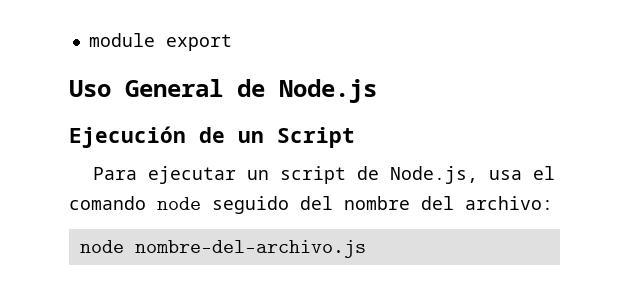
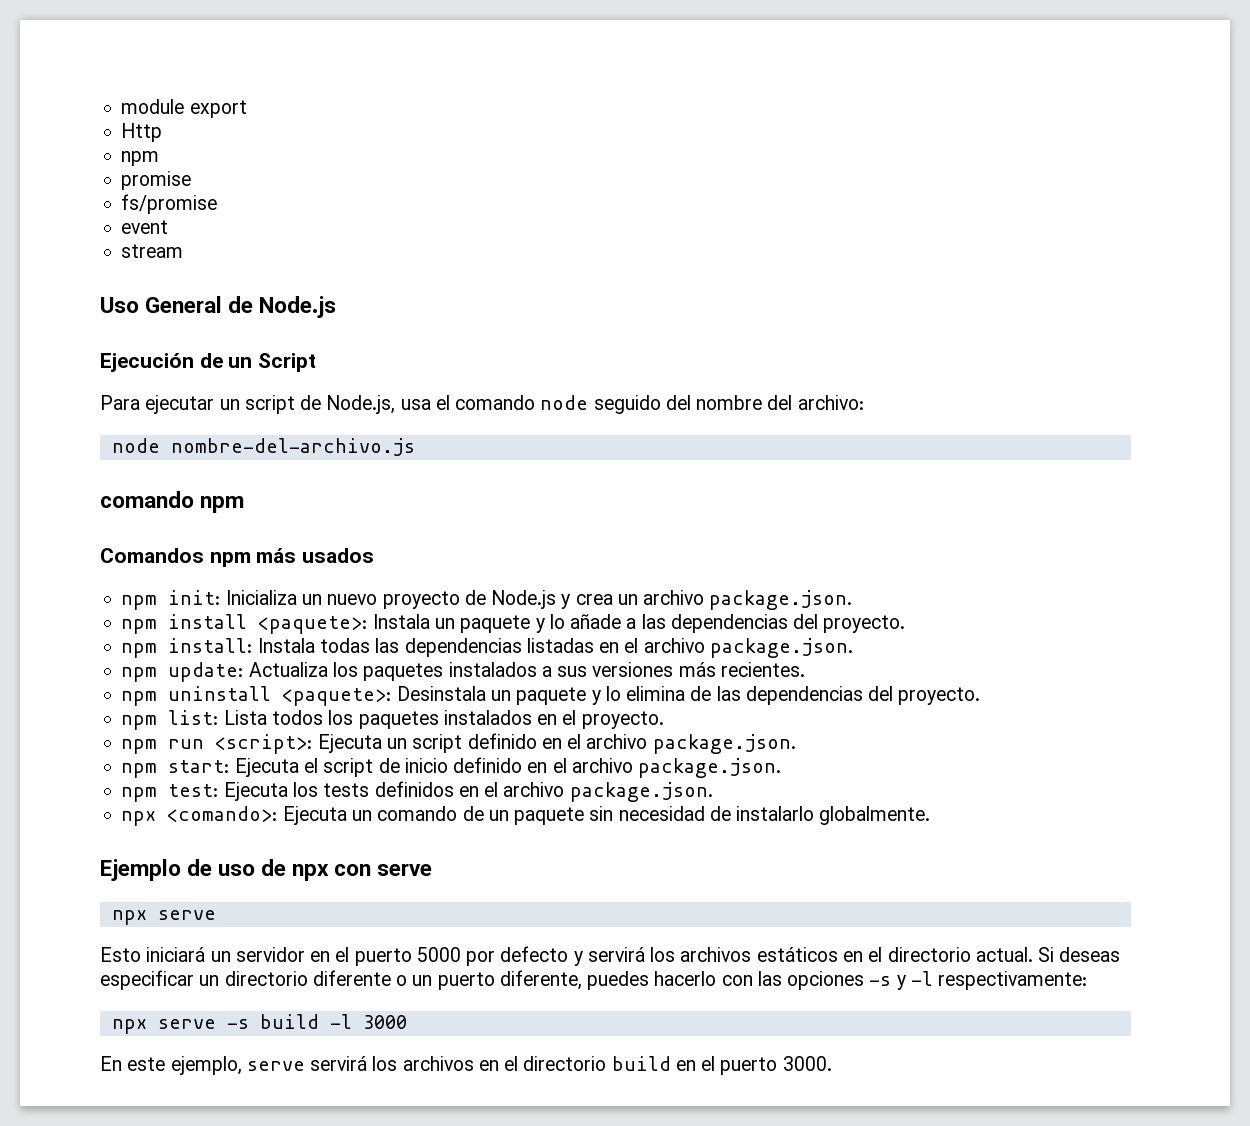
+ Http
+ npm
+ promise
+ fs/promise
+ event
+ stream
+ comando npm
+ Comandos npm más usados
+ npm init: Inicializa un nuevo proyecto de Node.js y crea un archivo package.json.
+ npm install <paquete>: Instala un paquete y lo añade a las dependencias del proyecto.
+ npm install: Instala todas las dependencias listadas en el archivo package.json.
+ npm update: Actualiza los paquetes instalados a sus versiones más recientes.
+ npm uninstall <paquete>: Desinstala un paquete y lo elimina de las dependencias del proyecto.
+ npm list: Lista todos los paquetes instalados en el proyecto.
+ npm run <script>: Ejecuta un script definido en el archivo package.json.
+ npm start: Ejecuta el script de inicio definido en el archivo package.json.
+ npm test: Ejecuta los tests definidos en el archivo package.json.
+ npx <comando>: Ejecuta un comando de un paquete sin necesidad de instalarlo globalmente.
+ Ejemplo de uso de npx con serve
+ npx serve
+ Esto iniciará un servidor en el puerto 5000 por defecto y servirá los archivos estáticos en el directorio actual. Si deseas especificar un directorio diferente o un puerto diferente, puedes hacerlo con las opciones -s y -l respectivamente:
+ npx serve -s build -l 3000
+ En este ejemplo, serve servirá los archivos en el directorio build en el puerto 3000.

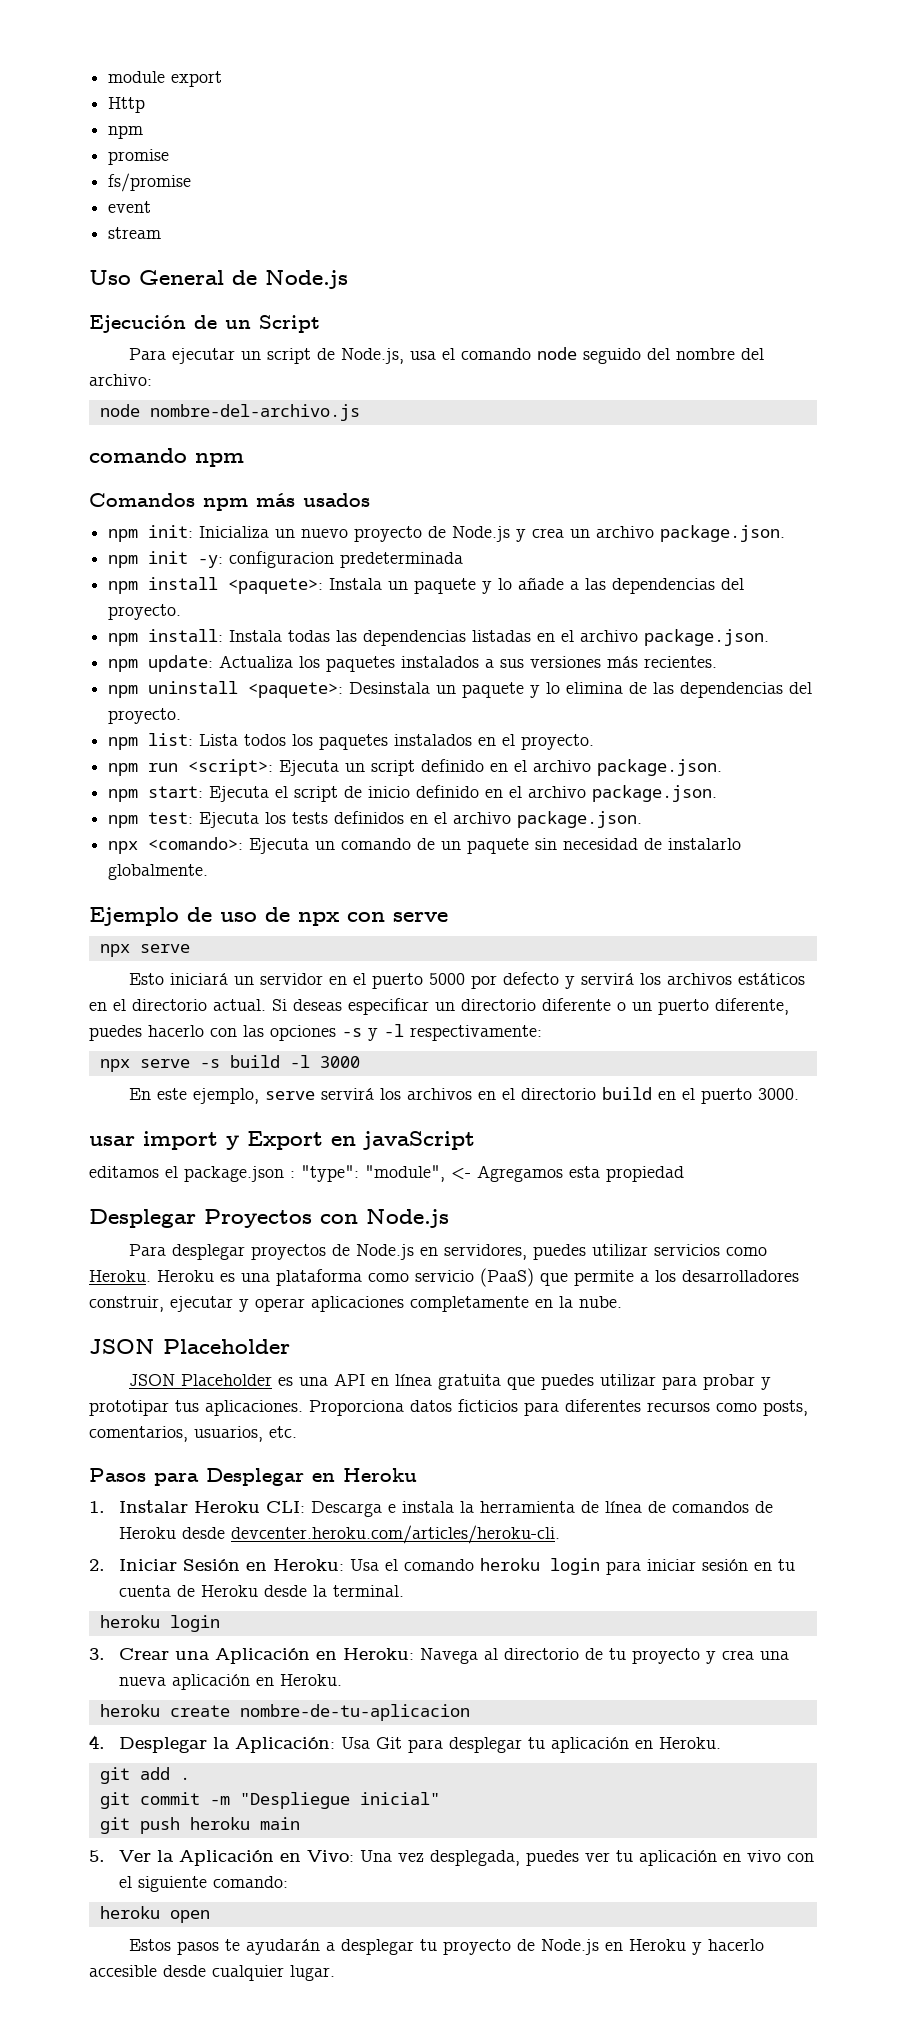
+ npm init -y: configuracion predeterminada
+ usar import y Export en javaScript
+ editamos el package.json : "type": "module", <- Agregamos esta propiedad
+ Desplegar Proyectos con Node.js
+ Para desplegar proyectos de Node.js en servidores, puedes utilizar servicios como Heroku. Heroku es una plataforma como servicio (PaaS) que permite a los desarrolladores construir, ejecutar y operar aplicaciones completamente en la nube.
+ JSON Placeholder
+ JSON Placeholder es una API en línea gratuita que puedes utilizar para probar y prototipar tus aplicaciones. Proporciona datos ficticios para diferentes recursos como posts, comentarios, usuarios, etc.
+ Pasos para Desplegar en Heroku
+ 1. Instalar Heroku CLI: Descarga e instala la herramienta de línea de comandos de Heroku desde devcenter.heroku.com/articles/heroku-cli.
+ 2. Iniciar Sesión en Heroku: Usa el comando heroku login para iniciar sesión en tu cuenta de Heroku desde la terminal.
+ heroku login
+ 3. Crear una Aplicación en Heroku: Navega al directorio de tu proyecto y crea una nueva aplicación en Heroku.
+ heroku create nombre-de-tu-aplicacion
+ 4. Desplegar la Aplicación: Usa Git para desplegar tu aplicación en Heroku.
+ git add .
+ git commit -m "Despliegue inicial"
+ git push heroku main
+ 5. Ver la Aplicación en Vivo: Una vez desplegada, puedes ver tu aplicación en vivo con el siguiente comando:
+ heroku open
+ Estos pasos te ayudarán a desplegar tu proyecto de Node.js en Heroku y hacerlo accesible desde cualquier lugar.

